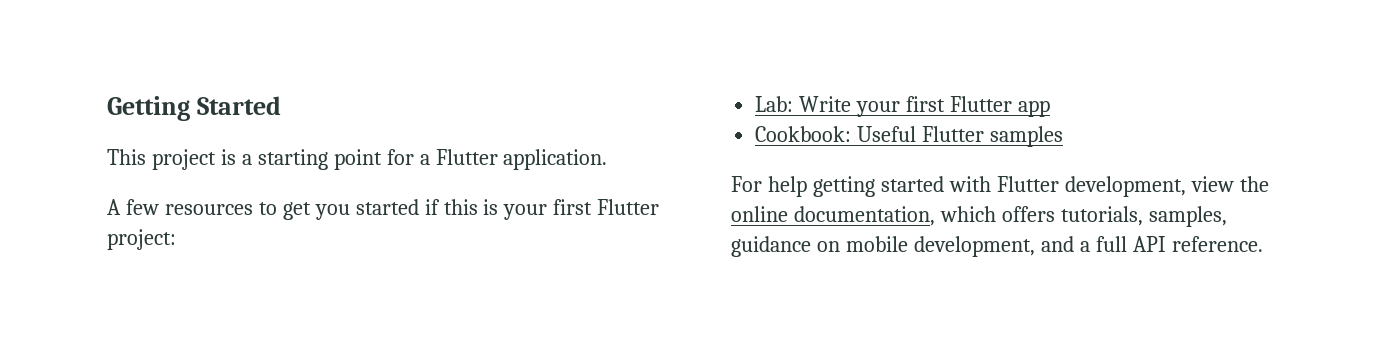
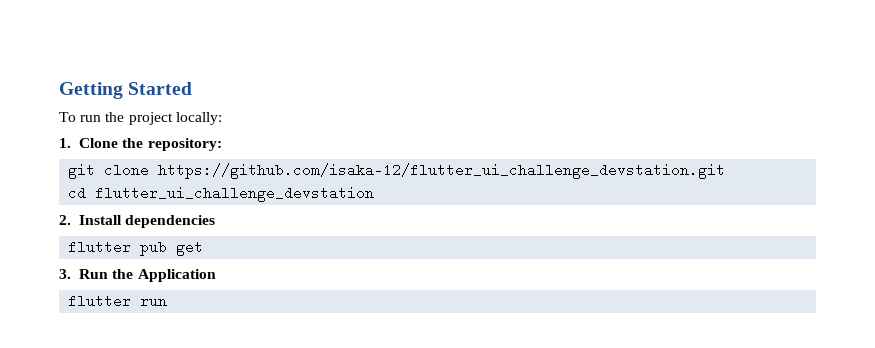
- This project is a starting point for a Flutter application.
- A few resources to get you started if this is your first Flutter project:
- Lab: Write your first Flutter app
- Cookbook: Useful Flutter samples
- For help getting started with Flutter development, view the online documentation, which offers tutorials, samples, guidance on mobile development, and a full API reference.
+ To run the project locally:
+ 1. Clone the repository:
+ git clone https://github.com/isaka-12/flutter_ui_challenge_devstation.git
+ cd flutter_ui_challenge_devstation
+ 2. Install dependencies
+ flutter pub get
+ 3. Run the Application
+ flutter run

